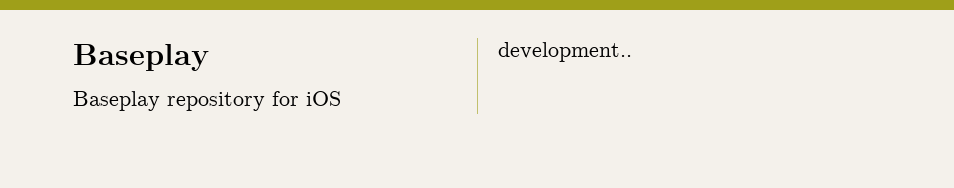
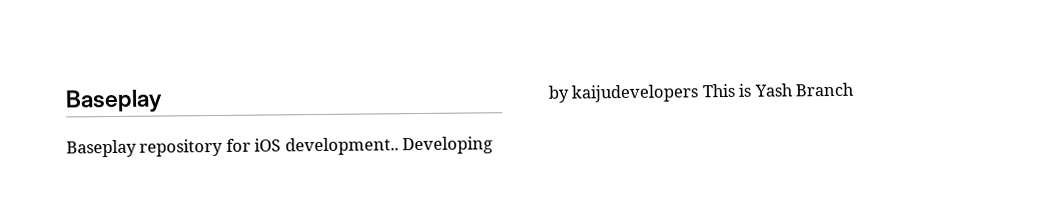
+ Developing by kaijudevelopers This is Yash Branch

